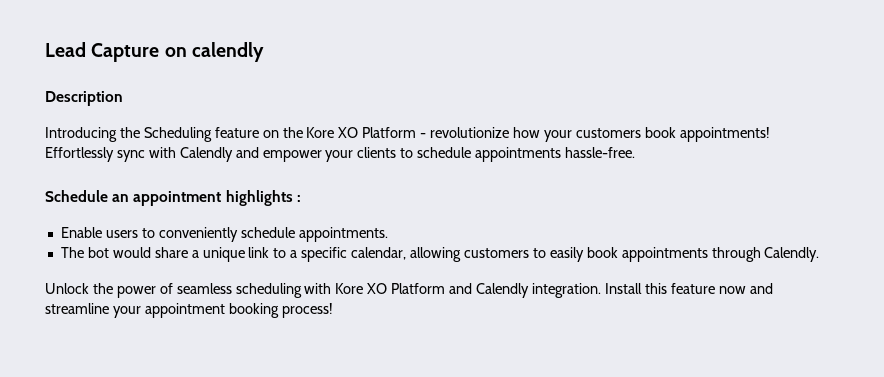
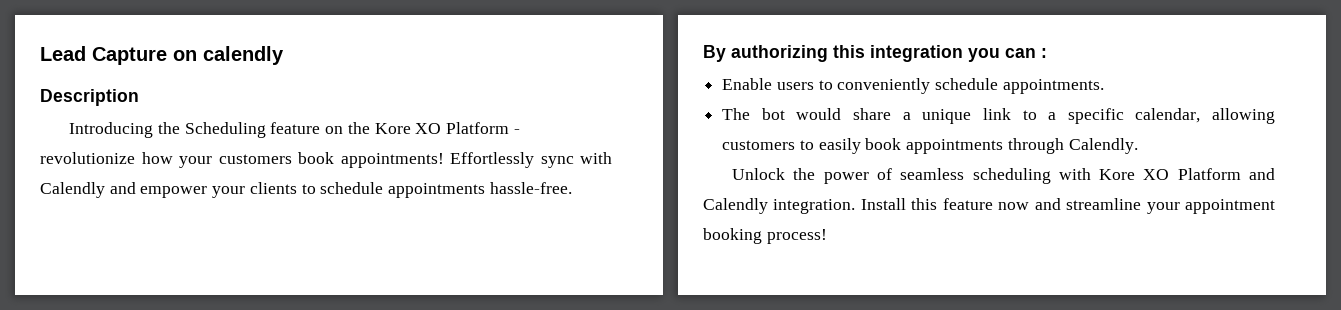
- Schedule an appointment highlights :
+ By authorizing this integration you can :

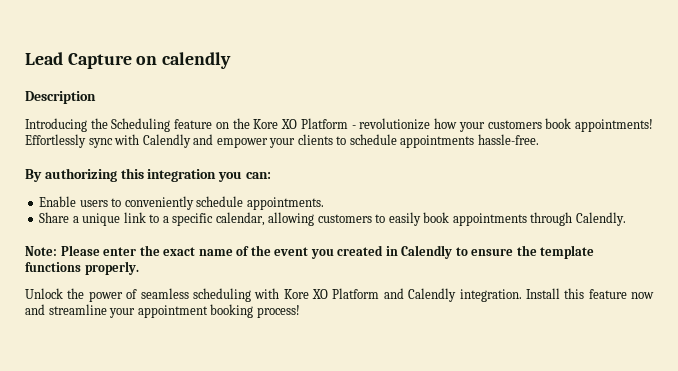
- By authorizing this integration you can :
+ By authorizing this integration you can:
- The bot would share a unique link to a specific calendar, allowing customers to easily book appointments through Calendly.
+ Share a unique link to a specific calendar, allowing customers to easily book appointments through Calendly.
+ Note: Please enter the exact name of the event you created in Calendly to ensure the template functions properly.

